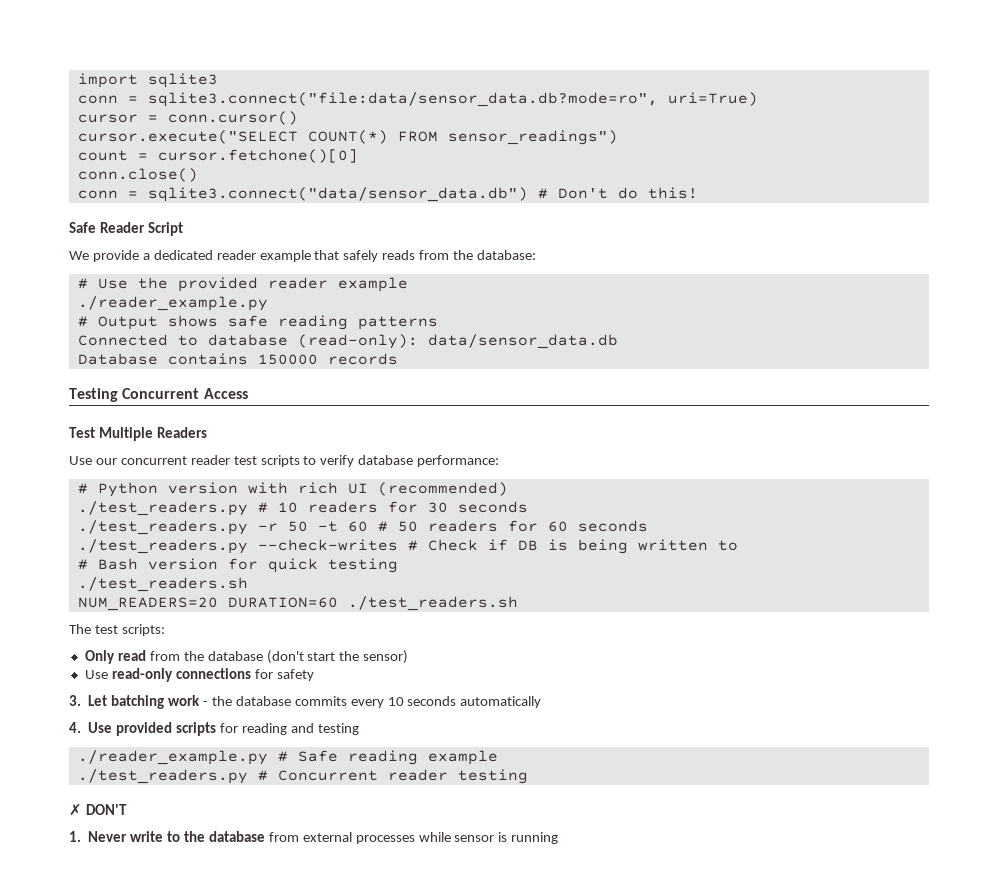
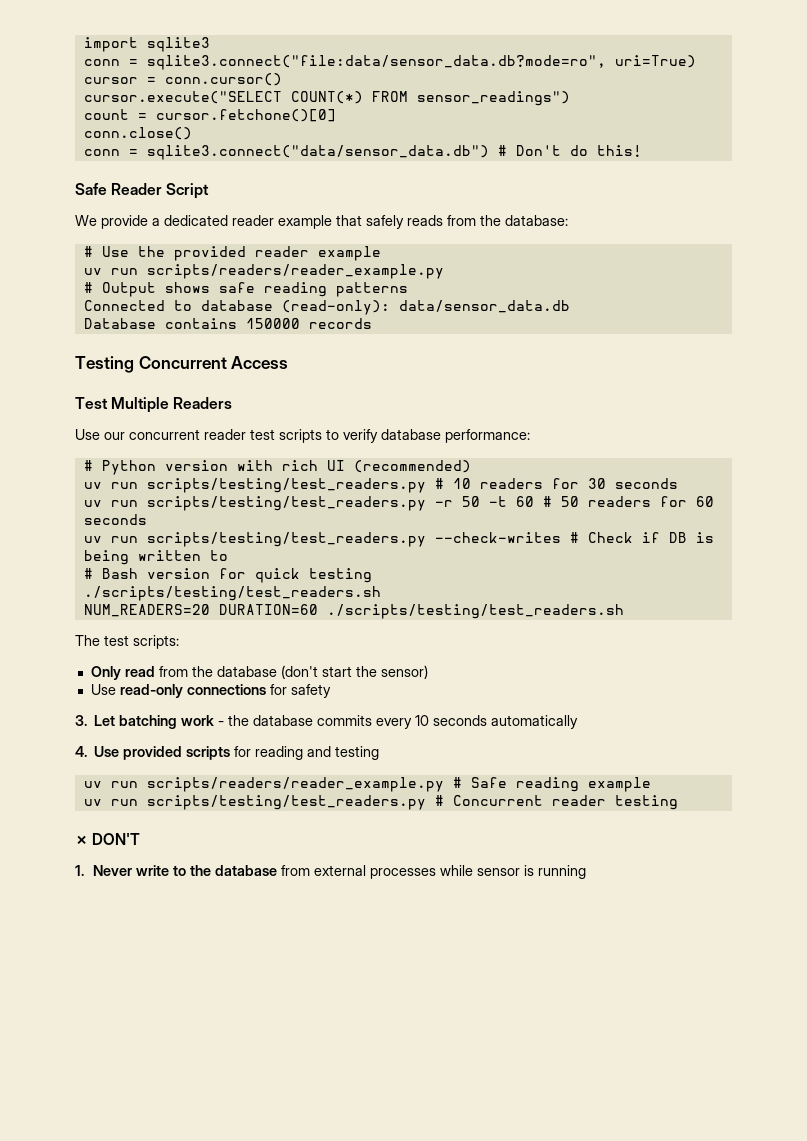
  # Use the provided reader example
- ./reader_example.py
+ uv run scripts/readers/reader_example.py
- ./test_readers.py # 10 readers for 30 seconds
+ uv run scripts/testing/test_readers.py # 10 readers for 30 seconds
- ./test_readers.py -r 50 -t 60 # 50 readers for 60 seconds
+ uv run scripts/testing/test_readers.py -r 50 -t 60 # 50 readers for 60 seconds
- ./test_readers.py --check-writes # Check if DB is being written to
+ uv run scripts/testing/test_readers.py --check-writes # Check if DB is being written to
  # Bash version for quick testing
- ./test_readers.sh
+ ./scripts/testing/test_readers.sh
- NUM_READERS=20 DURATION=60 ./test_readers.sh
+ NUM_READERS=20 DURATION=60 ./scripts/testing/test_readers.sh
- ./reader_example.py # Safe reading example
+ uv run scripts/readers/reader_example.py # Safe reading example
- ./test_readers.py # Concurrent reader testing
+ uv run scripts/testing/test_readers.py # Concurrent reader testing

